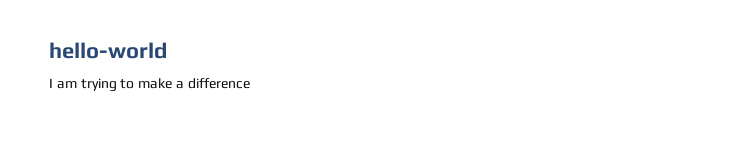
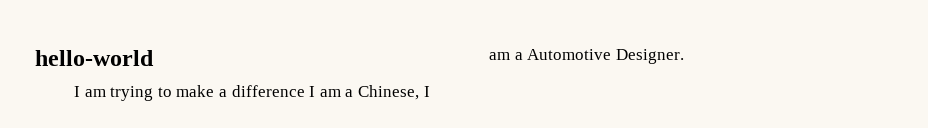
- I am trying to make a difference
+ I am trying to make a difference I am a Chinese, I am a Automotive Designer.

